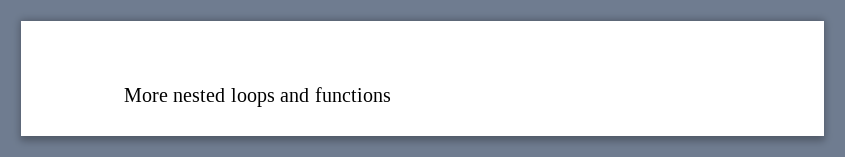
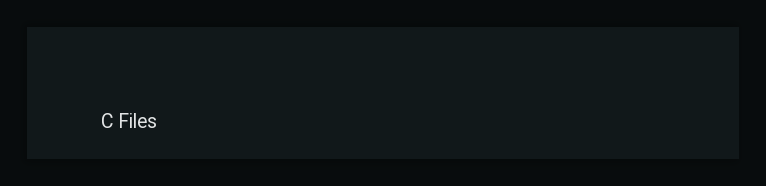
- More nested loops and functions
+ C Files

